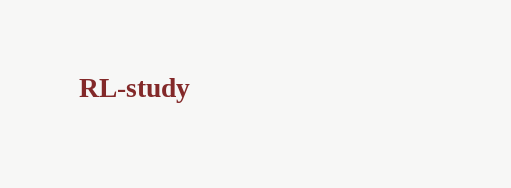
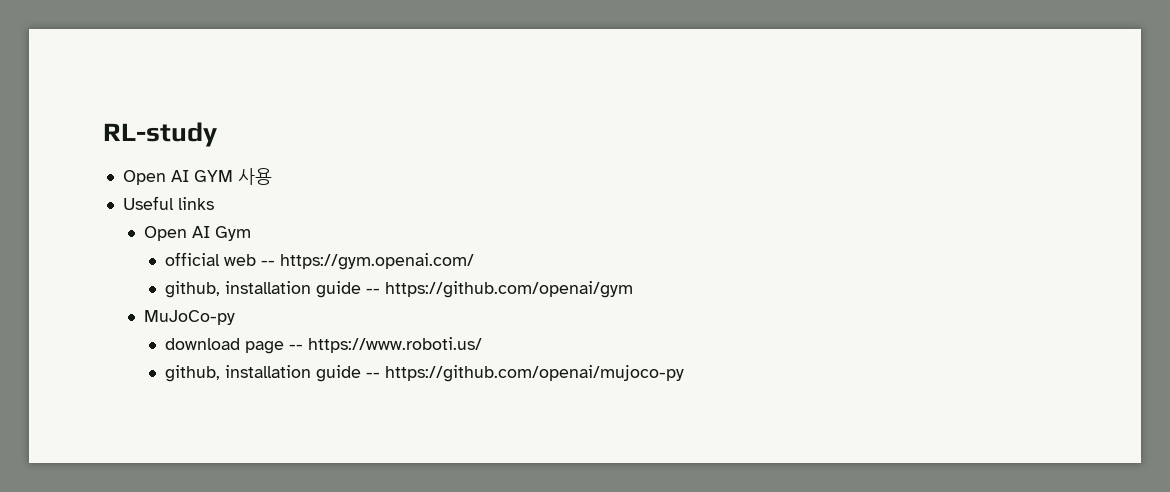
+ Open AI GYM 사용
+ Useful links
+ Open AI Gym
+ official web -- https://gym.openai.com/
+ github, installation guide -- https://github.com/openai/gym
+ MuJoCo-py
+ download page -- https://www.roboti.us/
+ github, installation guide -- https://github.com/openai/mujoco-py

